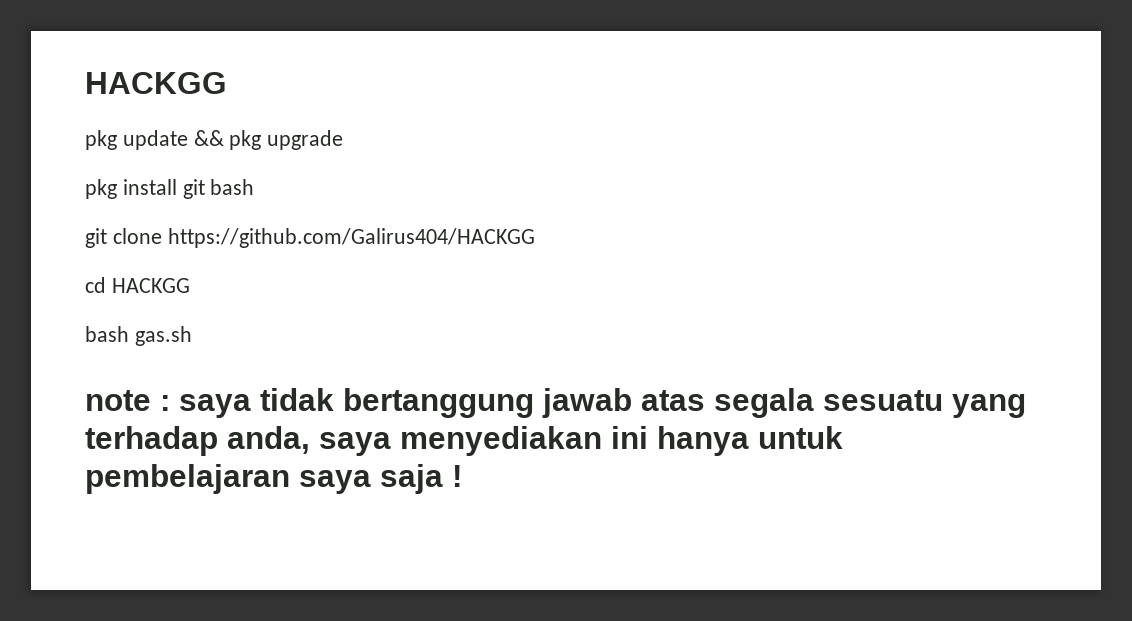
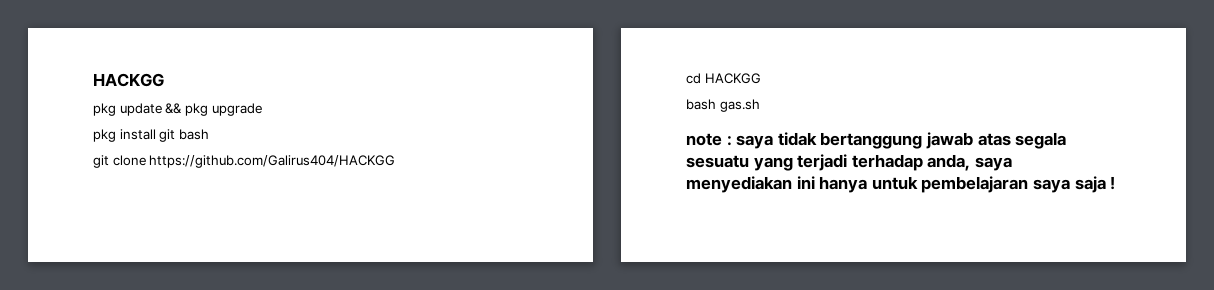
- note : saya tidak bertanggung jawab atas segala sesuatu yang terhadap anda, saya menyediakan ini hanya untuk pembelajaran saya saja !
+ note : saya tidak bertanggung jawab atas segala sesuatu yang terjadi terhadap anda, saya menyediakan ini hanya untuk pembelajaran saya saja !

